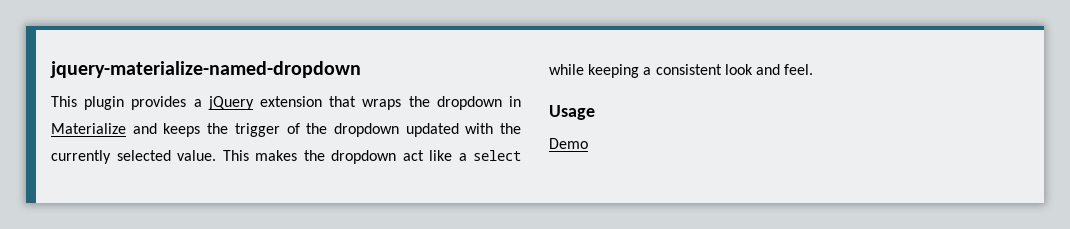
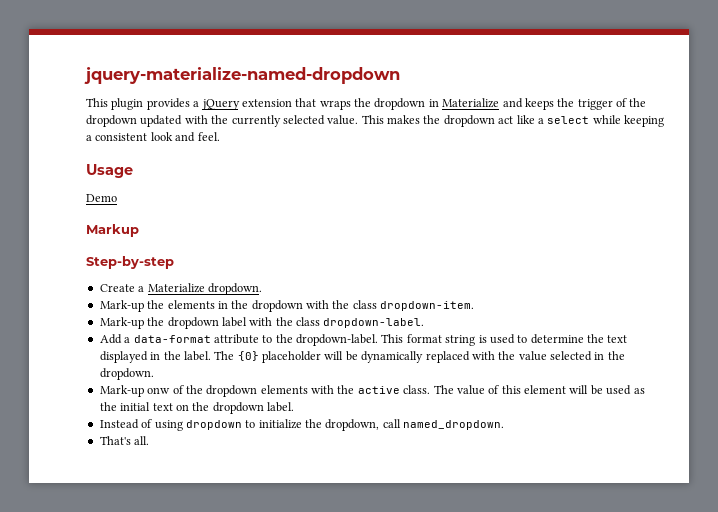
+ Markup
+ Step-by-step
+ Create a Materialize dropdown.
+ Mark-up the elements in the dropdown with the class dropdown-item.
+ Mark-up the dropdown label with the class dropdown-label.
+ Add a data-format attribute to the dropdown-label. This format string is used to determine the text displayed in the label. The {0} placeholder will be dynamically replaced with the value selected in the dropdown.
+ Mark-up onw of the dropdown elements with the active class. The value of this element will be used as the initial text on the dropdown label.
+ Instead of using dropdown to initialize the dropdown, call named_dropdown.
+ That's all.

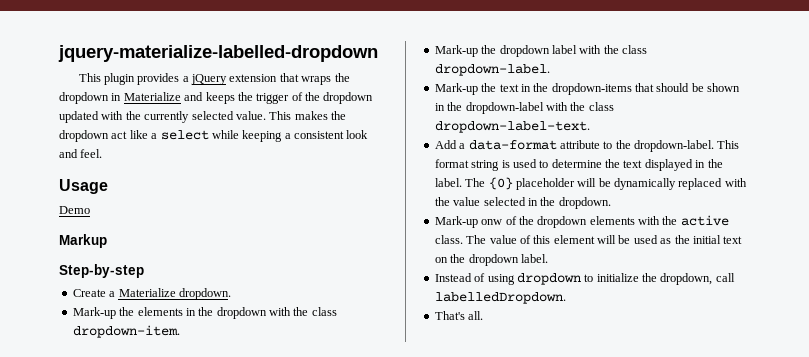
- jquery-materialize-named-dropdown
+ jquery-materialize-labelled-dropdown
+ Mark-up the text in the dropdown-items that should be shown in the dropdown-label with the class dropdown-label-text.
- Instead of using dropdown to initialize the dropdown, call named_dropdown.
+ Instead of using dropdown to initialize the dropdown, call labelledDropdown.

